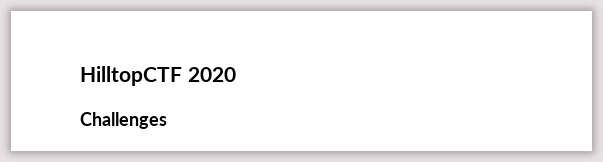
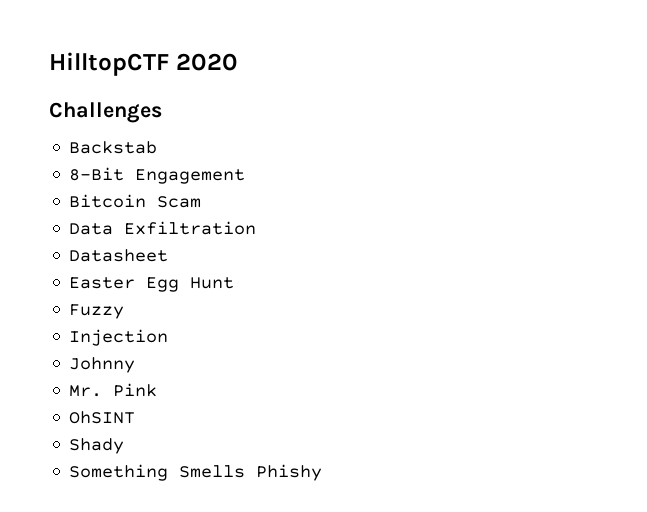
+ Backstab
+ 8-Bit Engagement
+ Bitcoin Scam
+ Data Exfiltration
+ Datasheet
+ Easter Egg Hunt
+ Fuzzy
+ Injection
+ Johnny
+ Mr. Pink
+ OhSINT
+ Shady
+ Something Smells Phishy

